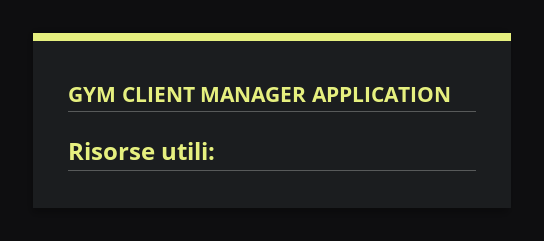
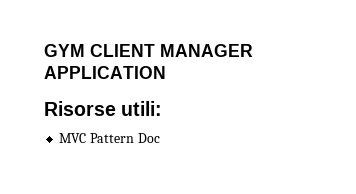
+ MVC Pattern Doc

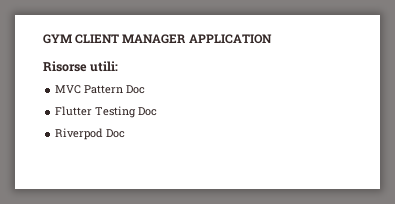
+ Flutter Testing Doc
+ Riverpod Doc

